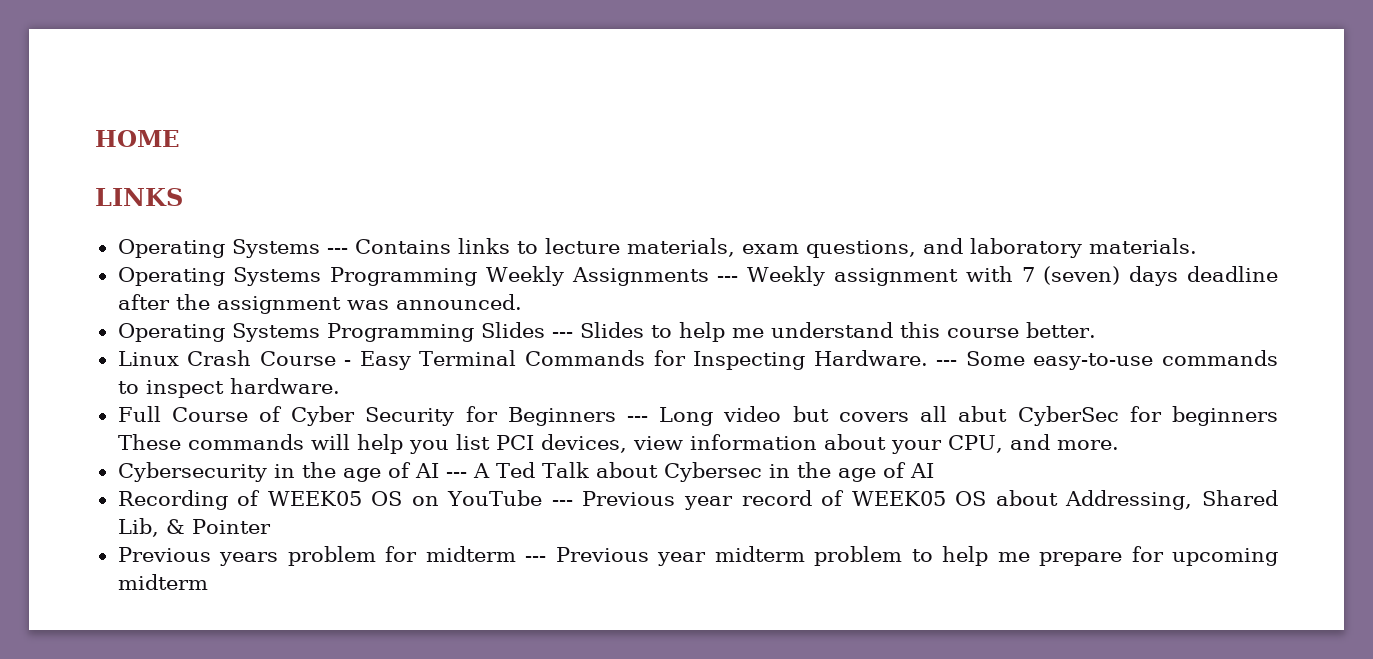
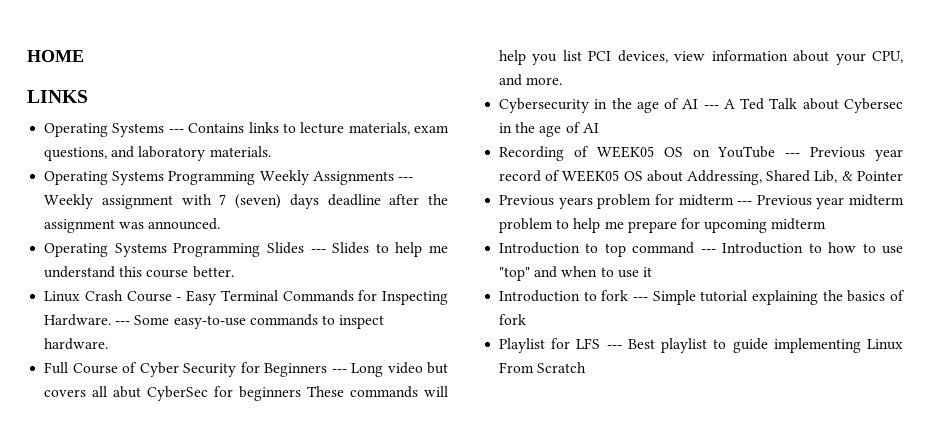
+ Introduction to top command --- Introduction to how to use "top" and when to use it
+ Introduction to fork --- Simple tutorial explaining the basics of fork
+ Playlist for LFS --- Best playlist to guide implementing Linux From Scratch

